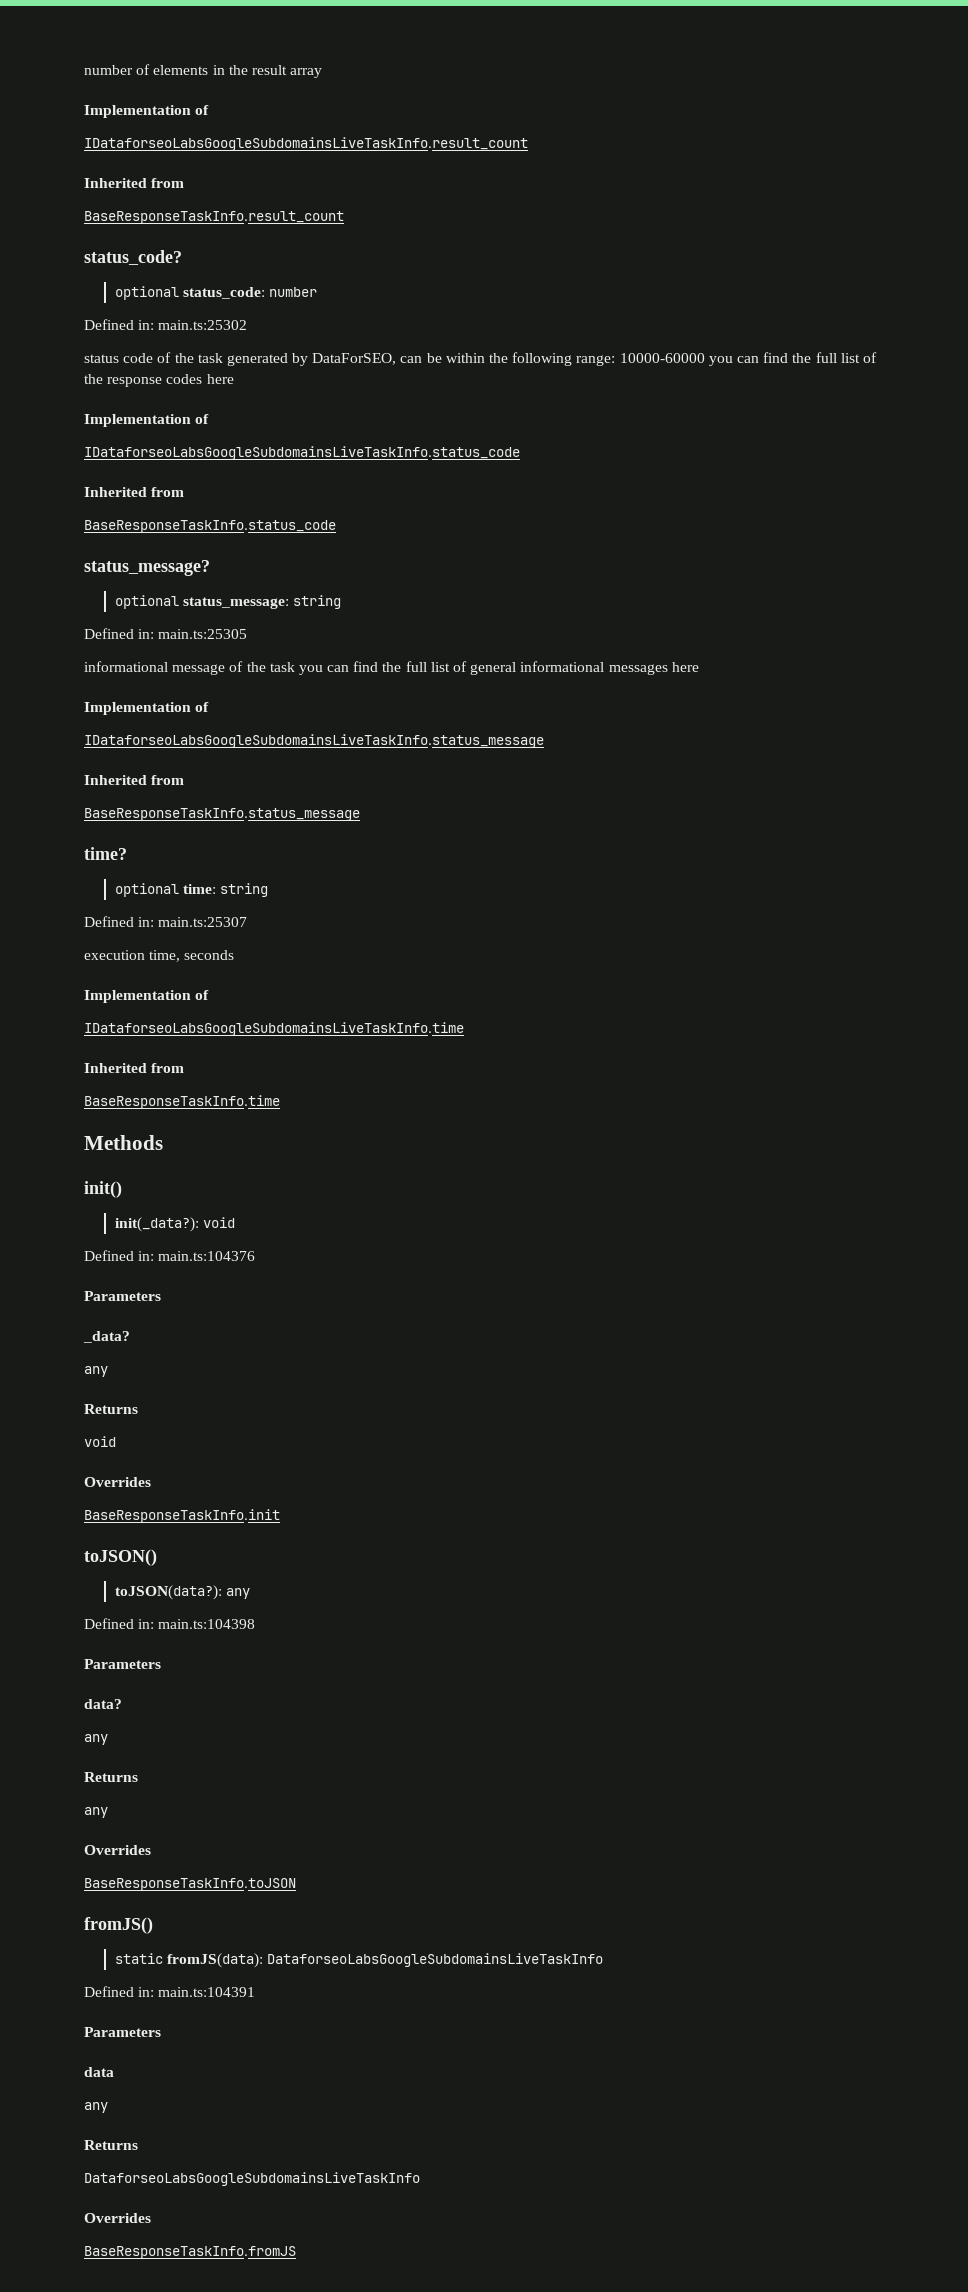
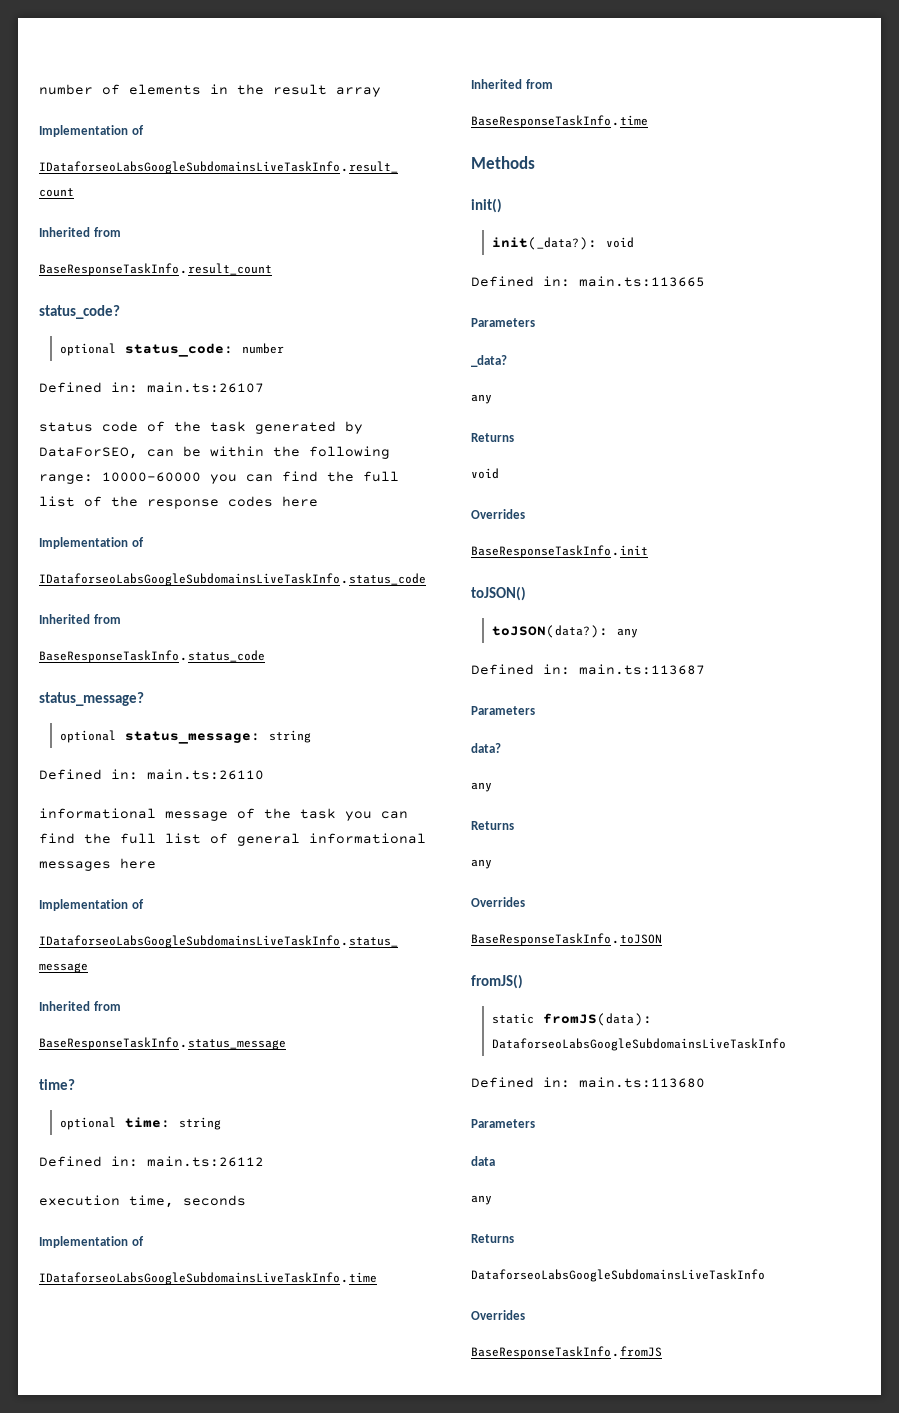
- Defined in: main.ts:25302
+ Defined in: main.ts:26107
- Defined in: main.ts:25305
+ Defined in: main.ts:26110
- Defined in: main.ts:25307
+ Defined in: main.ts:26112
- Defined in: main.ts:104376
+ Defined in: main.ts:113665
- Defined in: main.ts:104398
+ Defined in: main.ts:113687
- Defined in: main.ts:104391
+ Defined in: main.ts:113680

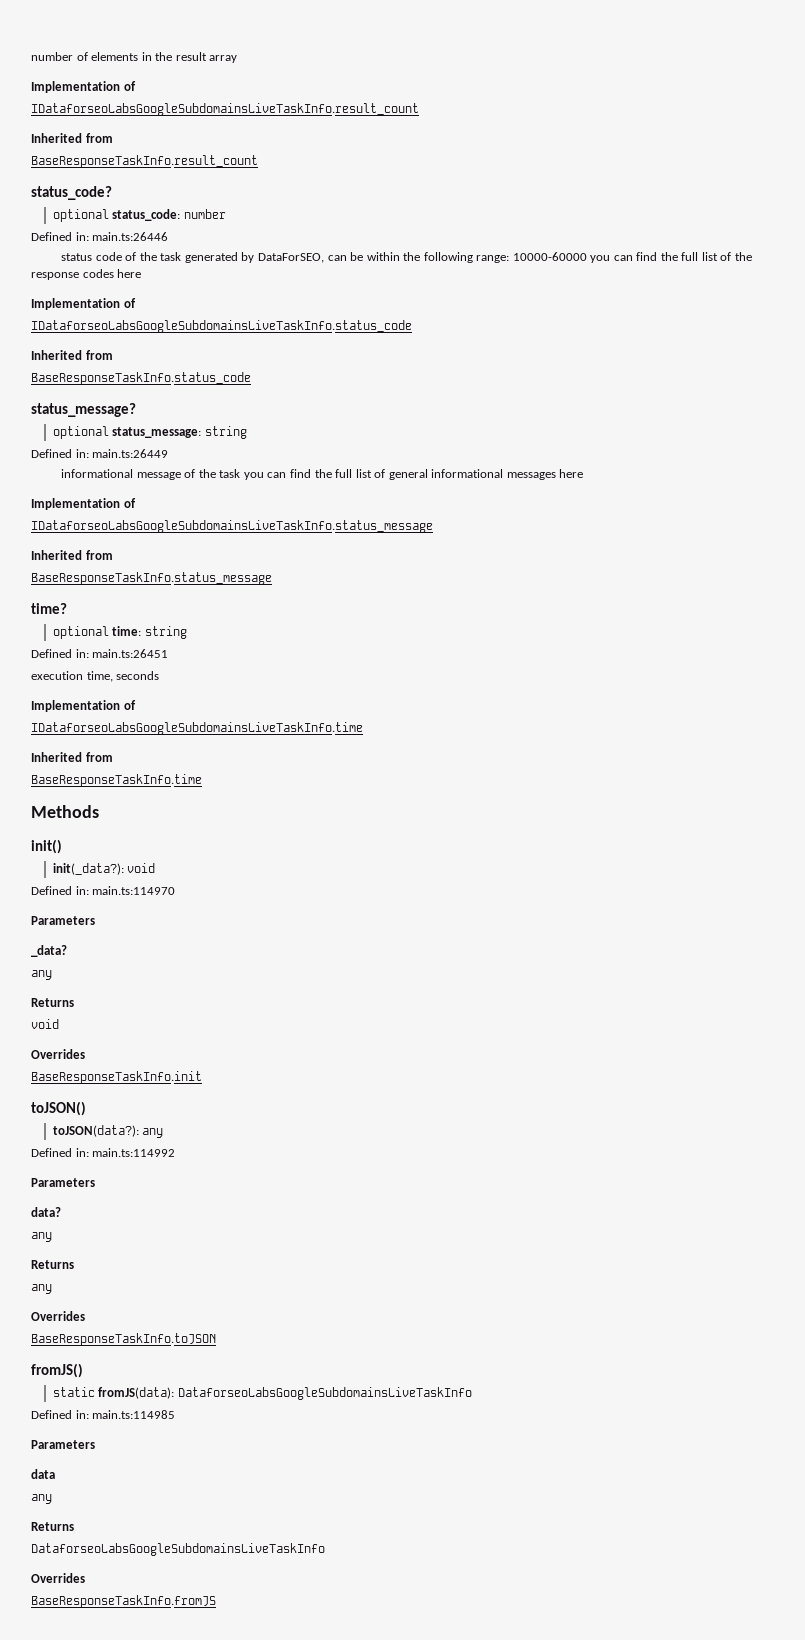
- Defined in: main.ts:26107
+ Defined in: main.ts:26446
- Defined in: main.ts:26110
+ Defined in: main.ts:26449
- Defined in: main.ts:26112
+ Defined in: main.ts:26451
- Defined in: main.ts:113665
+ Defined in: main.ts:114970
- Defined in: main.ts:113687
+ Defined in: main.ts:114992
- Defined in: main.ts:113680
+ Defined in: main.ts:114985

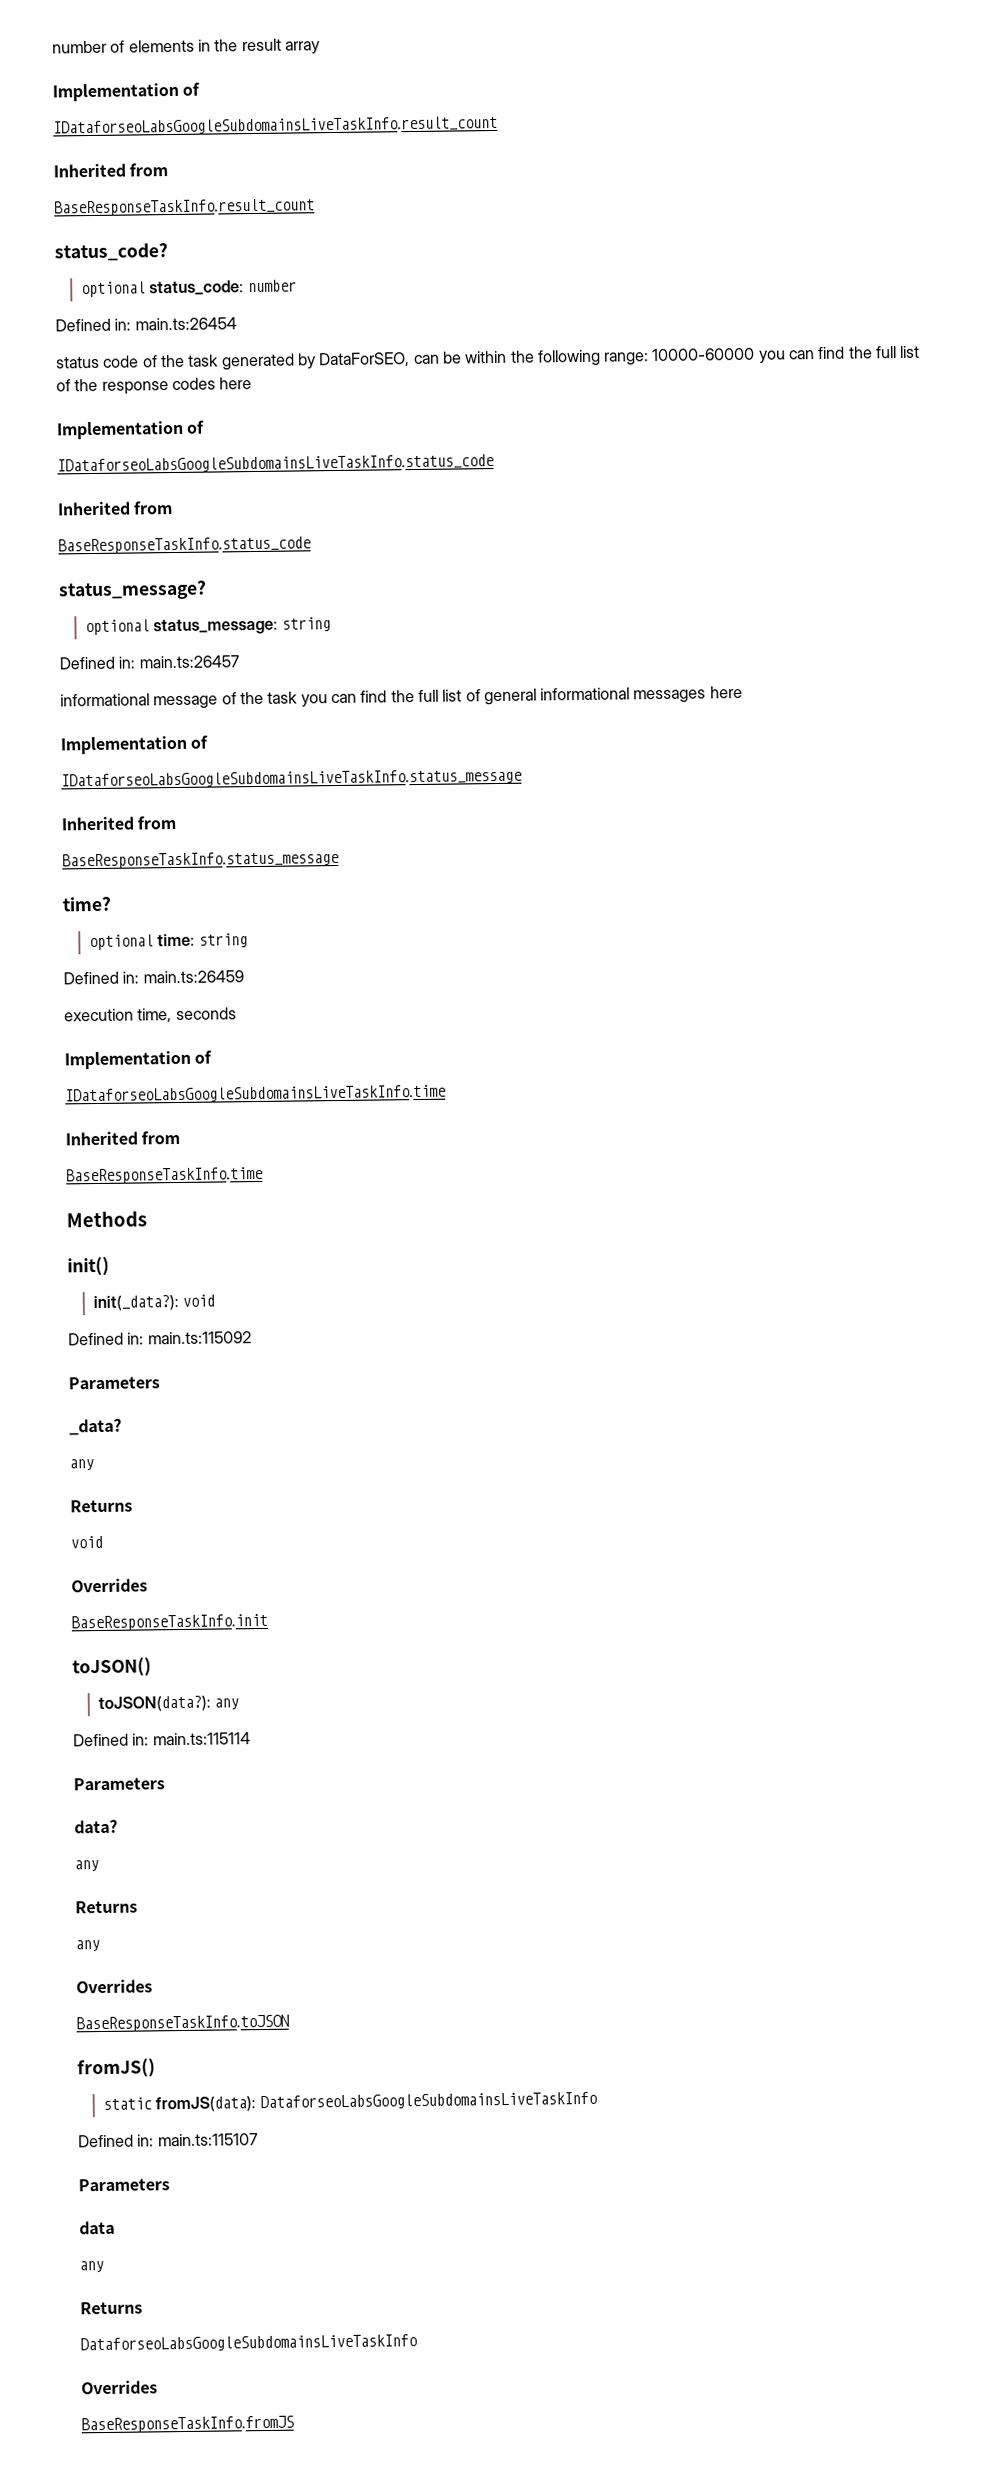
- Defined in: main.ts:26446
+ Defined in: main.ts:26454
- Defined in: main.ts:26449
+ Defined in: main.ts:26457
- Defined in: main.ts:26451
+ Defined in: main.ts:26459
- Defined in: main.ts:114970
+ Defined in: main.ts:115092
- Defined in: main.ts:114992
+ Defined in: main.ts:115114
- Defined in: main.ts:114985
+ Defined in: main.ts:115107

